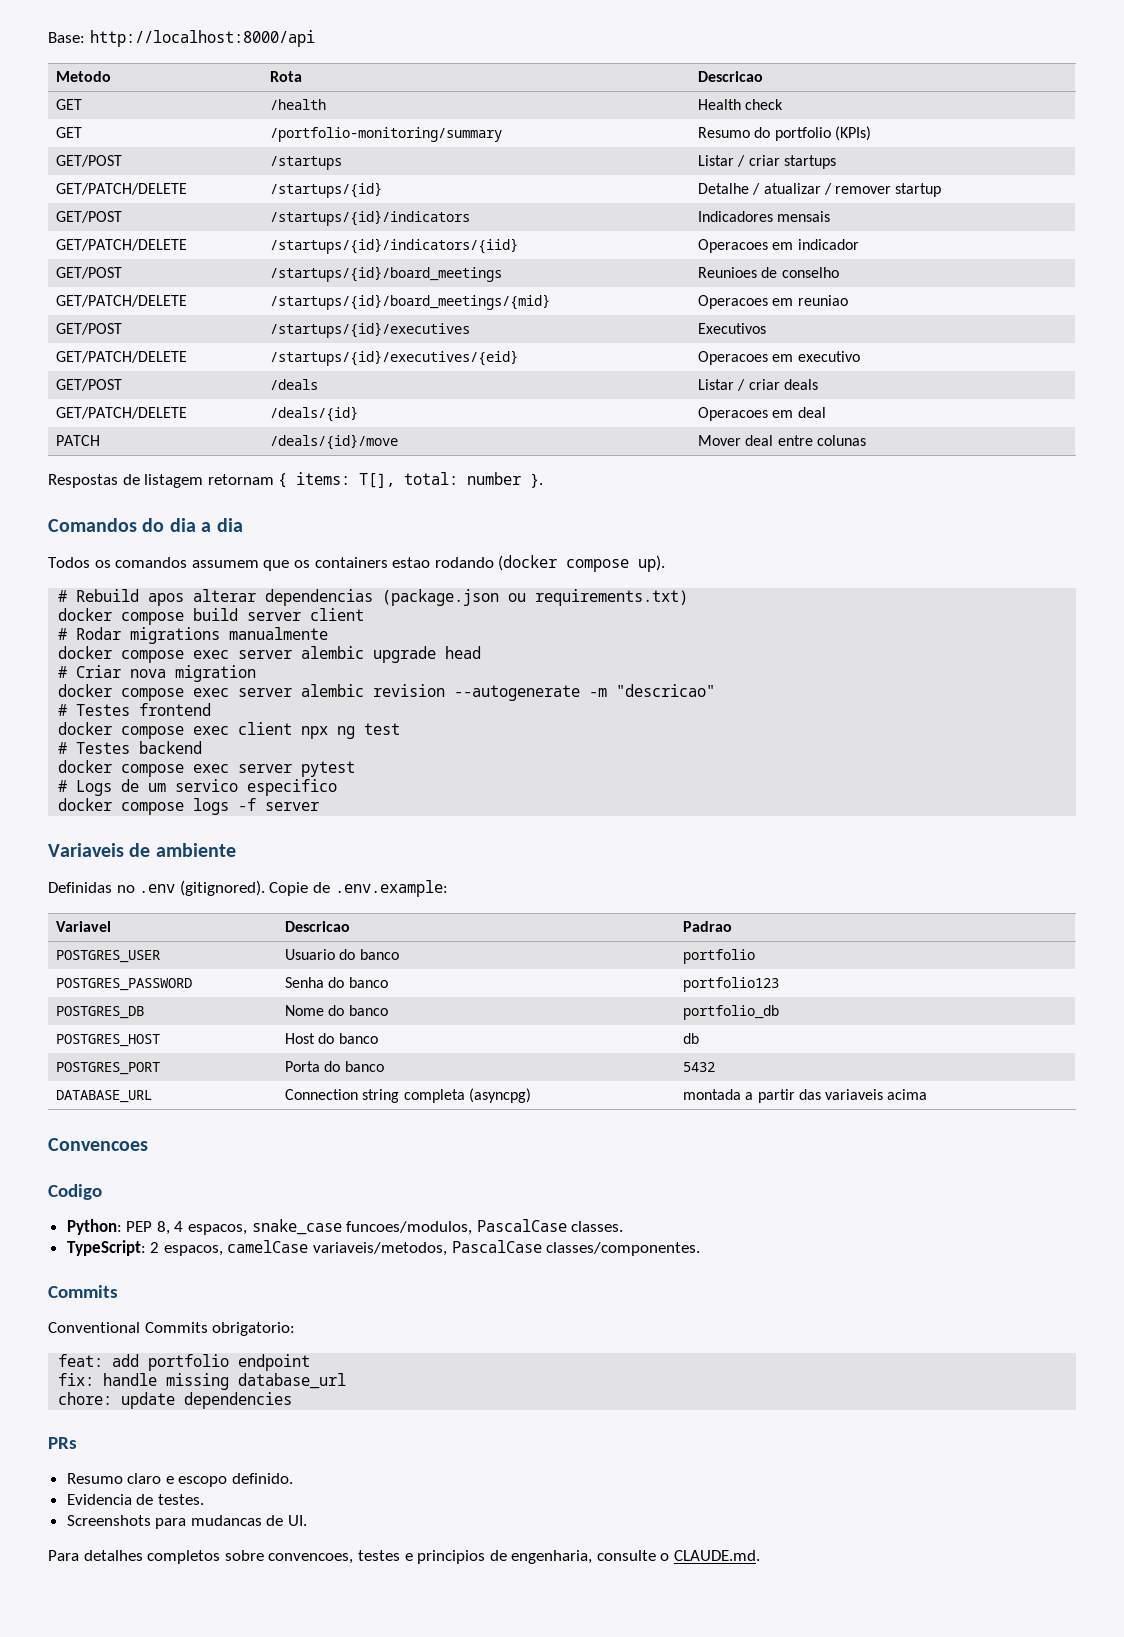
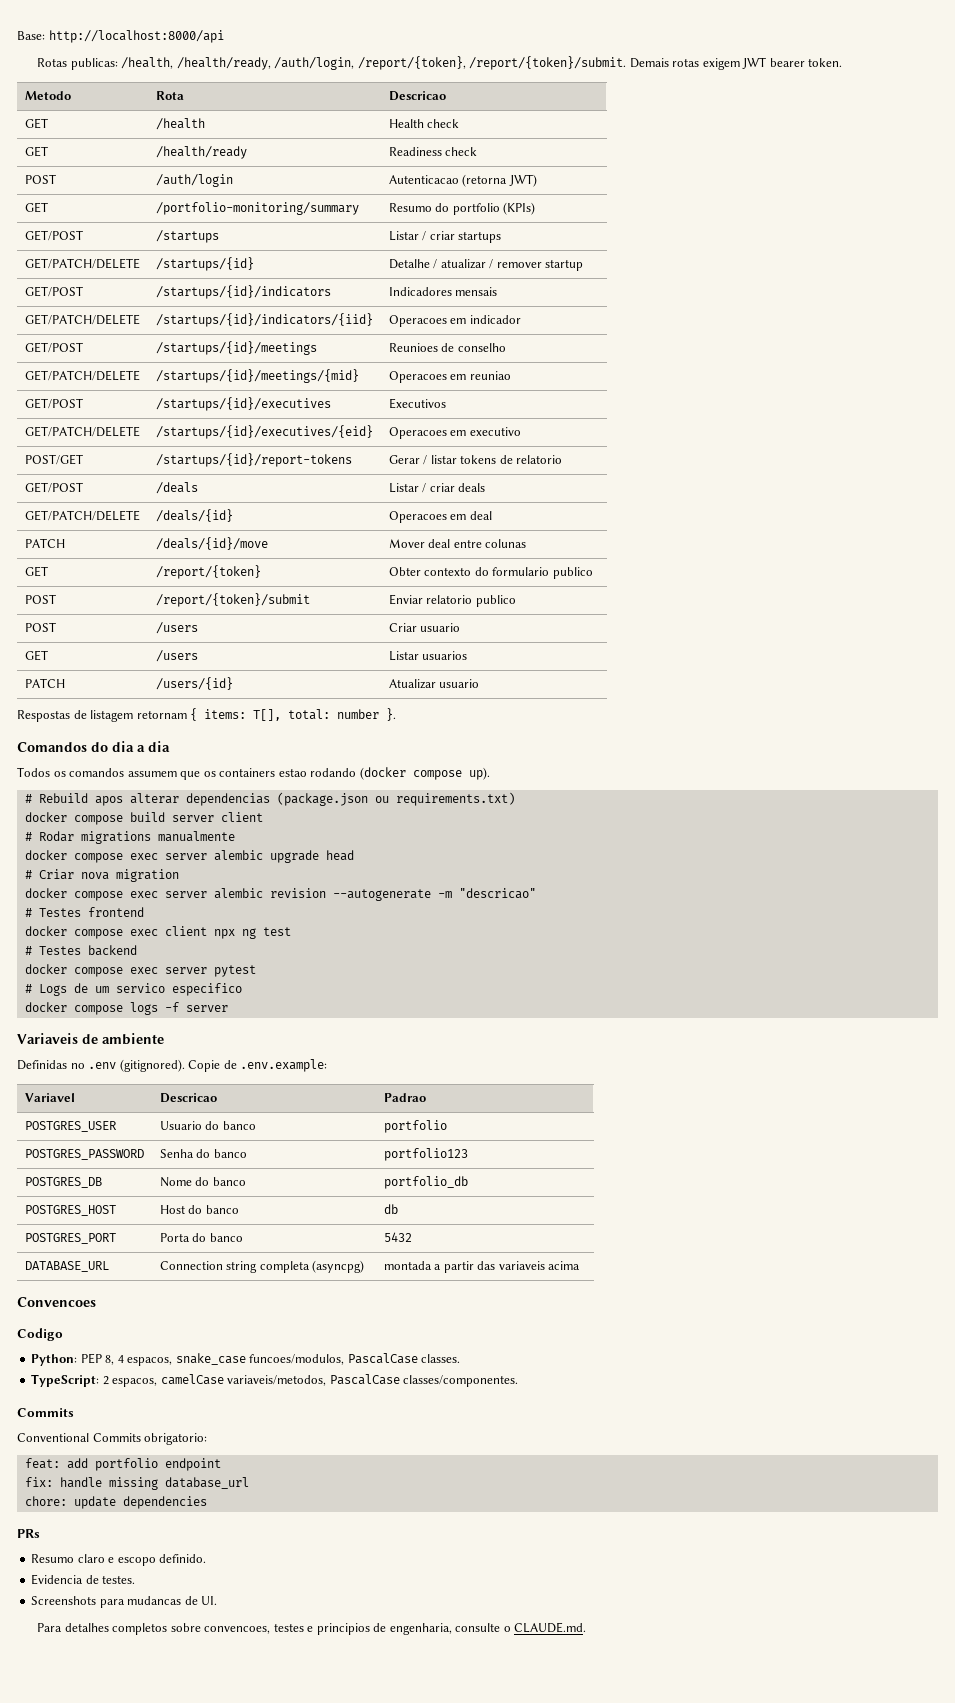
+ Rotas publicas: /health, /health/ready, /auth/login, /report/{token}, /report/{token}/submit. Demais rotas exigem JWT bearer token.
+ GET | /health/ready | Readiness check
+ POST | /auth/login | Autenticacao (retorna JWT)
- GET/POST | /startups/{id}/board_meetings | Reunioes de conselho
+ GET/POST | /startups/{id}/meetings | Reunioes de conselho
- GET/PATCH/DELETE | /startups/{id}/board_meetings/{mid} | Operacoes em reuniao
+ GET/PATCH/DELETE | /startups/{id}/meetings/{mid} | Operacoes em reuniao
+ POST/GET | /startups/{id}/report-tokens | Gerar / listar tokens de relatorio
+ GET | /report/{token} | Obter contexto do formulario publico
+ POST | /report/{token}/submit | Enviar relatorio publico
+ POST | /users | Criar usuario
+ GET | /users | Listar usuarios
+ PATCH | /users/{id} | Atualizar usuario

